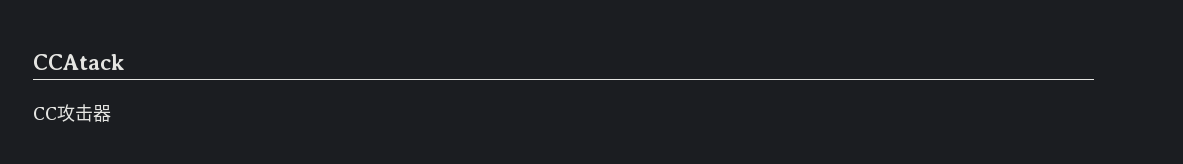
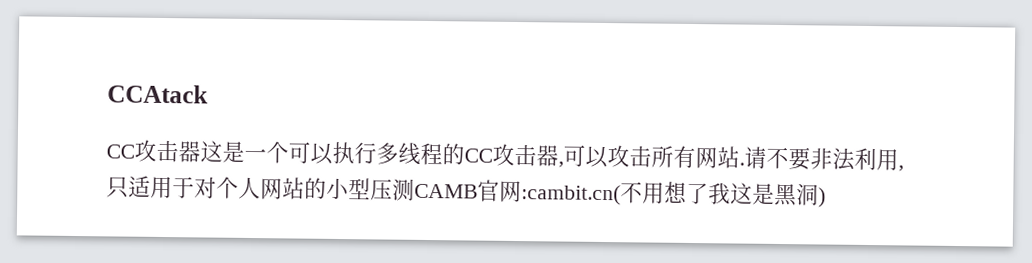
- CC攻击器
+ CC攻击器这是一个可以执行多线程的CC攻击器,可以攻击所有网站.请不要非法利用,只适用于对个人网站的小型压测CAMB官网:cambit.cn(不用想了我这是黑洞)

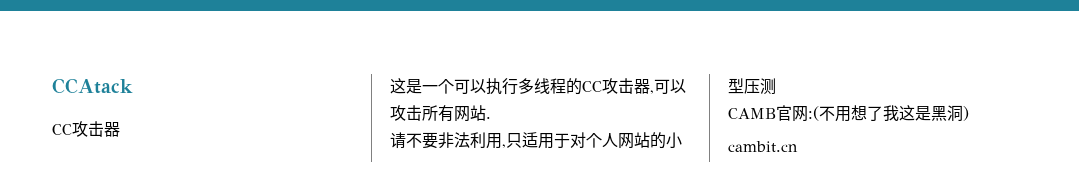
  CCAtack
- CC攻击器这是一个可以执行多线程的CC攻击器,可以攻击所有网站.请不要非法利用,只适用于对个人网站的小型压测CAMB官网:cambit.cn(不用想了我这是黑洞)
+ CC攻击器
+ 这是一个可以执行多线程的CC攻击器,可以攻击所有网站.
+ 请不要非法利用,只适用于对个人网站的小型压测
+ CAMB官网:(不用想了我这是黑洞)
+ cambit.cn

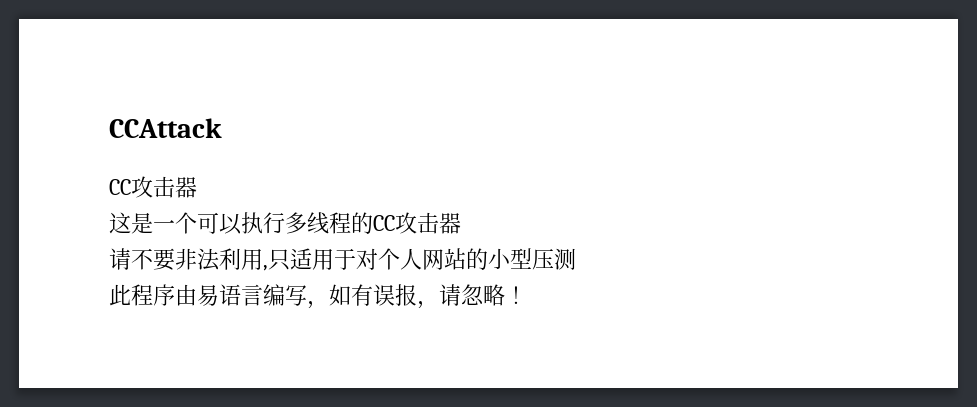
- CCAtack
+ CCAttack
- 这是一个可以执行多线程的CC攻击器,可以攻击所有网站.
+ 这是一个可以执行多线程的CC攻击器
- CAMB官网:(不用想了我这是黑洞)
- cambit.cn
+ 此程序由易语言编写，如有误报，请忽略！

